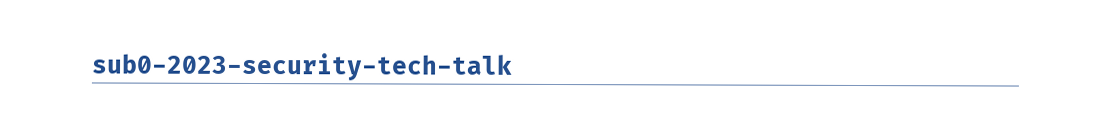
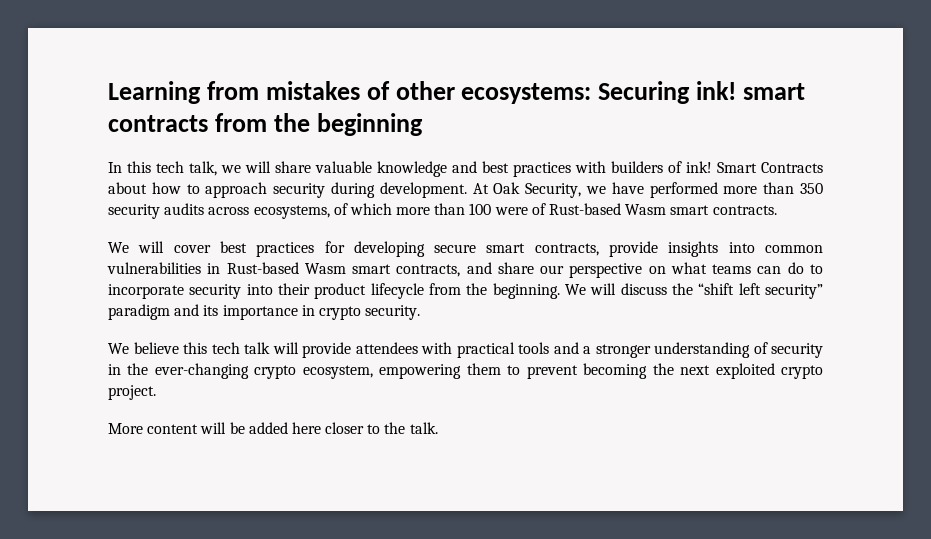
- sub0-2023-security-tech-talk
+ Learning from mistakes of other ecosystems: Securing ink! smart contracts from the beginning
+ In this tech talk, we will share valuable knowledge and best practices with builders of ink! Smart Contracts about how to approach security during development. At Oak Security, we have performed more than 350 security audits across ecosystems, of which more than 100 were of Rust-based Wasm smart contracts.
+ We will cover best practices for developing secure smart contracts, provide insights into common vulnerabilities in Rust-based Wasm smart contracts, and share our perspective on what teams can do to incorporate security into their product lifecycle from the beginning. We will discuss the “shift left security” paradigm and its importance in crypto security.
+ We believe this tech talk will provide attendees with practical tools and a stronger understanding of security in the ever-changing crypto ecosystem, empowering them to prevent becoming the next exploited crypto project.
+ More content will be added here closer to the talk.

